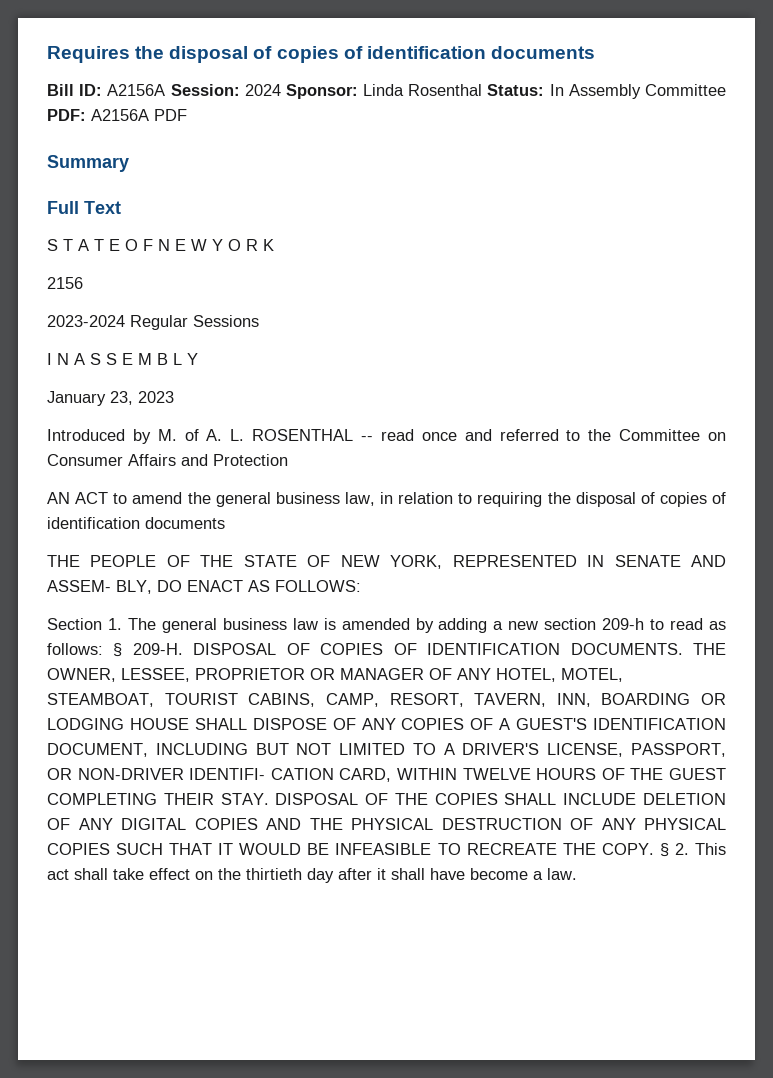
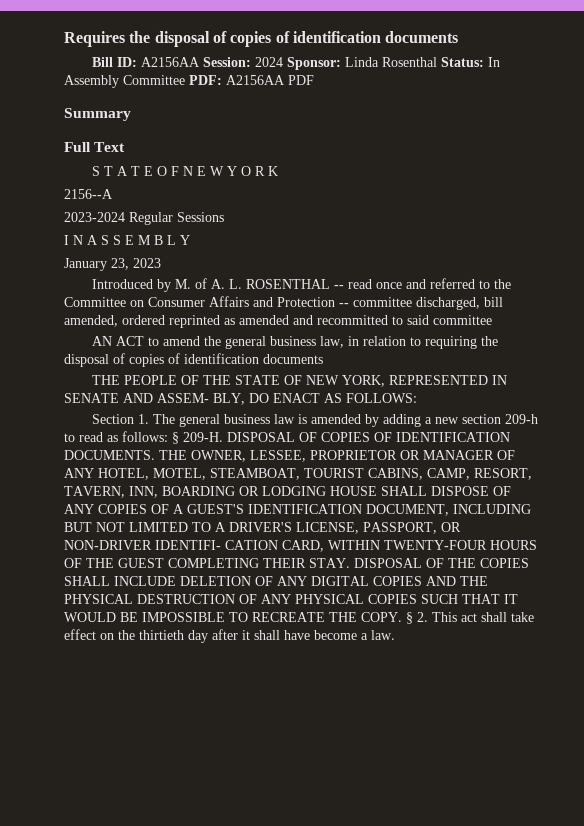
- Bill ID: A2156A Session: 2024 Sponsor: Linda Rosenthal Status: In Assembly Committee PDF: A2156A PDF
+ Bill ID: A2156AA Session: 2024 Sponsor: Linda Rosenthal Status: In Assembly Committee PDF: A2156AA PDF
- 2156
+ 2156--A
- Introduced by M. of A. L. ROSENTHAL -- read once and referred to the Committee on Consumer Affairs and Protection
+ Introduced by M. of A. L. ROSENTHAL -- read once and referred to the Committee on Consumer Affairs and Protection -- committee discharged, bill amended, ordered reprinted as amended and recommitted to said committee
- THE OWNER, LESSEE, PROPRIETOR OR MANAGER OF ANY HOTEL, MOTEL, STEAMBOAT, TOURIST CABINS, CAMP, RESORT, TAVERN, INN, BOARDING OR LODGING HOUSE SHALL DISPOSE OF ANY COPIES OF A GUEST'S IDENTIFICATION DOCUMENT, INCLUDING BUT NOT LIMITED TO A DRIVER'S LICENSE, PASSPORT, OR NON-DRIVER IDENTIFI- CATION CARD, WITHIN TWELVE HOURS OF THE GUEST COMPLETING THEIR STAY.
+ THE OWNER, LESSEE, PROPRIETOR OR MANAGER OF ANY HOTEL, MOTEL, STEAMBOAT, TOURIST CABINS, CAMP, RESORT, TAVERN, INN, BOARDING OR LODGING HOUSE SHALL DISPOSE OF ANY COPIES OF A GUEST'S IDENTIFICATION DOCUMENT, INCLUDING BUT NOT LIMITED TO A DRIVER'S LICENSE, PASSPORT, OR NON-DRIVER IDENTIFI- CATION CARD, WITHIN TWENTY-FOUR HOURS OF THE GUEST COMPLETING THEIR STAY.
- DISPOSAL OF THE COPIES SHALL INCLUDE DELETION OF ANY DIGITAL COPIES AND THE PHYSICAL DESTRUCTION OF ANY PHYSICAL COPIES SUCH THAT IT WOULD BE INFEASIBLE TO RECREATE THE COPY.
+ DISPOSAL OF THE COPIES SHALL INCLUDE DELETION OF ANY DIGITAL COPIES AND THE PHYSICAL DESTRUCTION OF ANY PHYSICAL COPIES SUCH THAT IT WOULD BE IMPOSSIBLE TO RECREATE THE COPY.

